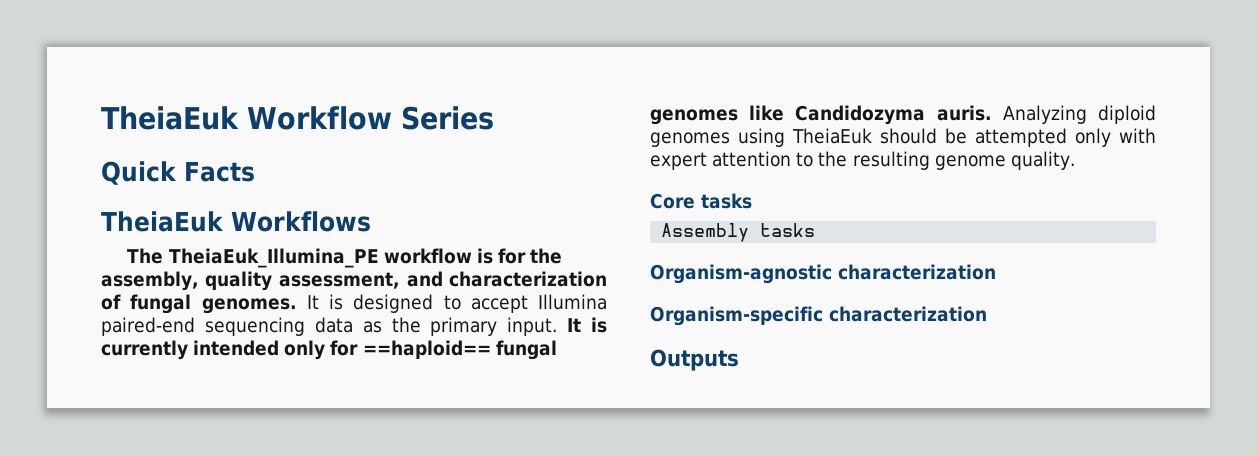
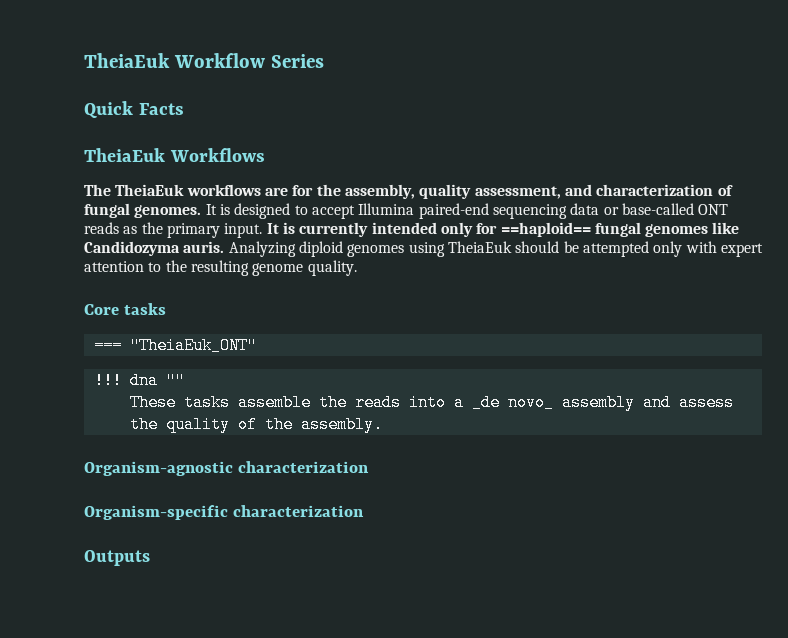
- The TheiaEuk_Illumina_PE workflow is for the assembly, quality assessment, and characterization of fungal genomes.
+ The TheiaEuk workflows are for the assembly, quality assessment, and characterization of fungal genomes.
- It is designed to accept Illumina paired-end sequencing data as the primary input.
+ It is designed to accept Illumina paired-end sequencing data or base-called ONT reads as the primary input.
- Assembly tasks
+ === "TheiaEuk_ONT"
+ !!! dna ""
+ These tasks assemble the reads into a _de novo_ assembly and assess the quality of the assembly.

